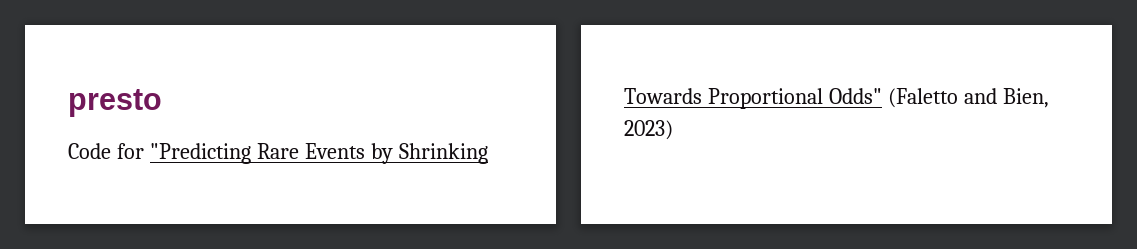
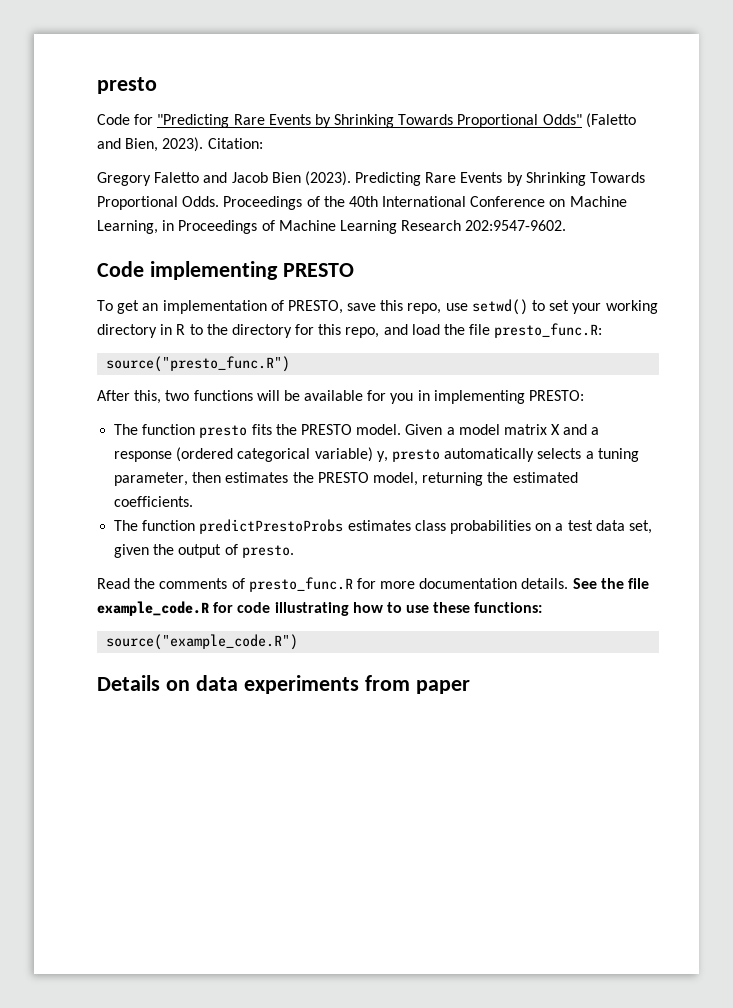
- Code for "Predicting Rare Events by Shrinking Towards Proportional Odds" (Faletto and Bien, 2023)
+ Code for "Predicting Rare Events by Shrinking Towards Proportional Odds" (Faletto and Bien, 2023). Citation:
+ Gregory Faletto and Jacob Bien (2023). Predicting Rare Events by Shrinking Towards Proportional Odds. Proceedings of the 40th International Conference on Machine Learning, in Proceedings of Machine Learning Research 202:9547-9602.
+ Code implementing PRESTO
+ To get an implementation of PRESTO, save this repo, use setwd() to set your working directory in R to the directory for this repo, and load the file presto_func.R:
+ source("presto_func.R")
+ After this, two functions will be available for you in implementing PRESTO:
+ The function presto fits the PRESTO model. Given a model matrix X and a response (ordered categorical variable) y, presto automatically selects a tuning parameter, then estimates the PRESTO model, returning the estimated coefficients.
+ The function predictPrestoProbs estimates class probabilities on a test data set, given the output of presto.
+ Read the comments of presto_func.R for more documentation details. See the file example_code.R for code illustrating how to use these functions:
+ source("example_code.R")
+ Details on data experiments from paper

